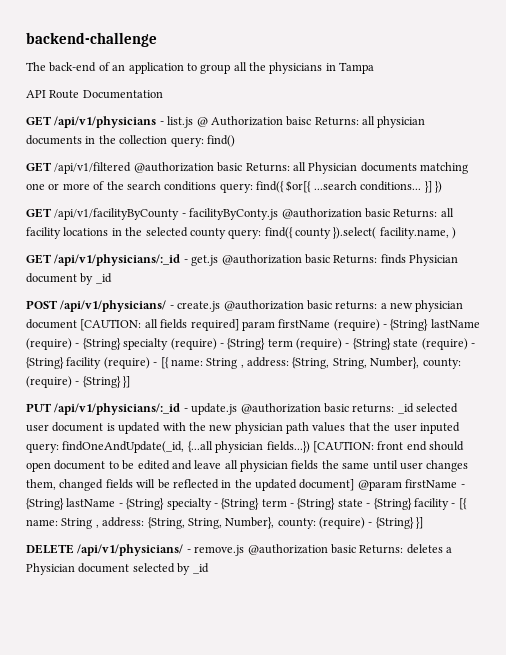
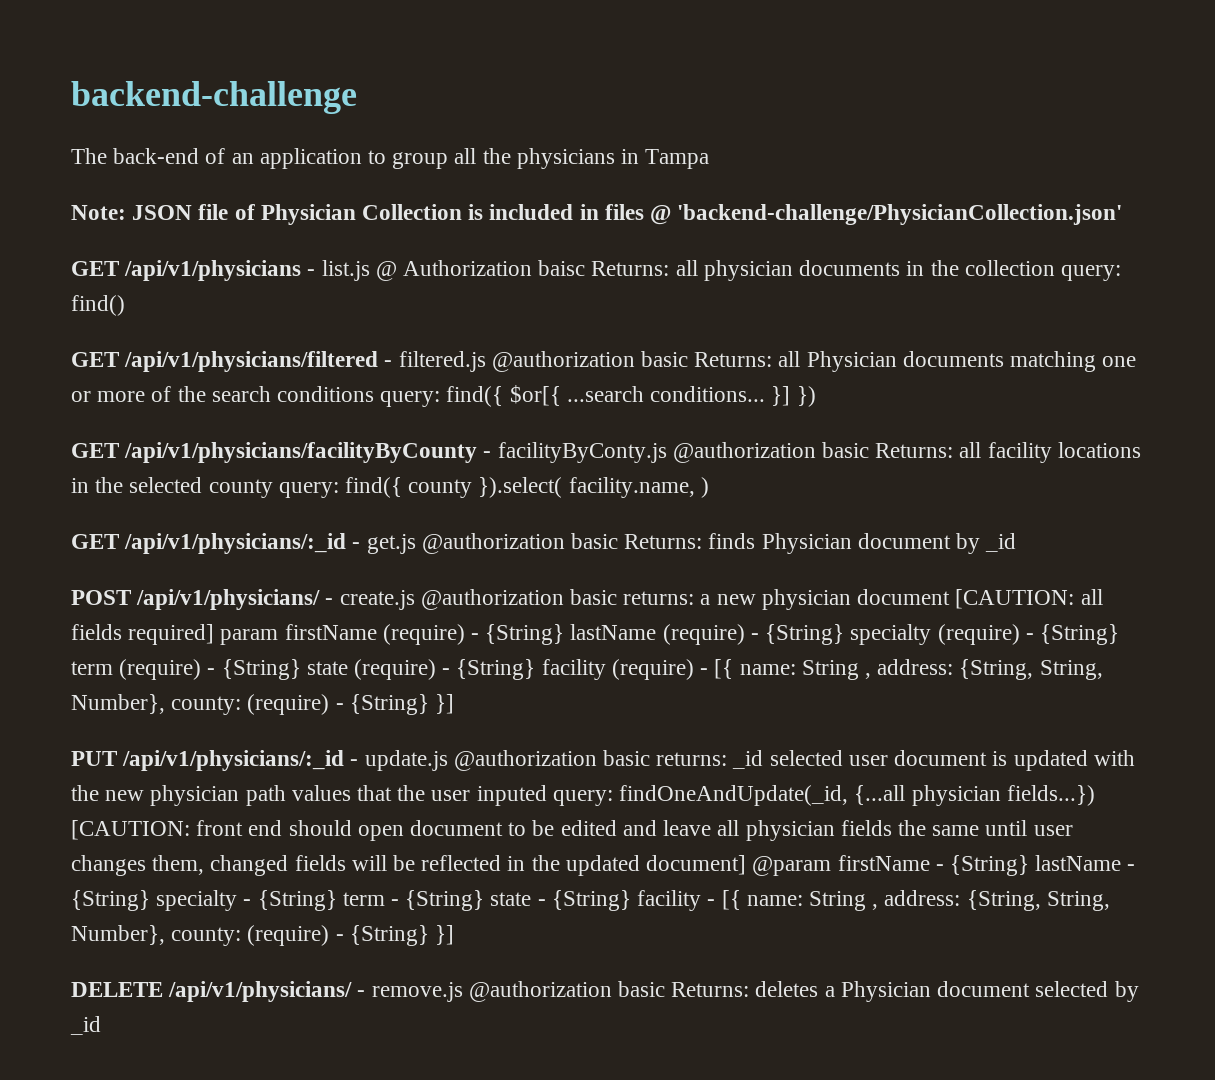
- API Route Documentation
+ Note: JSON file of Physician Collection is included in files @ 'backend-challenge/PhysicianCollection.json'
- GET /api/v1/filtered @authorization basic Returns: all Physician documents matching one or more of the search conditions query: find({ $or[{ ...search conditions...
+ GET /api/v1/physicians/filtered - filtered.js @authorization basic Returns: all Physician documents matching one or more of the search conditions query: find({ $or[{ ...search conditions...
- GET /api/v1/facilityByCounty - facilityByConty.js @authorization basic Returns: all facility locations in the selected county query: find({ county }).select( facility.name, )
+ GET /api/v1/physicians/facilityByCounty - facilityByConty.js @authorization basic Returns: all facility locations in the selected county query: find({ county }).select( facility.name, )

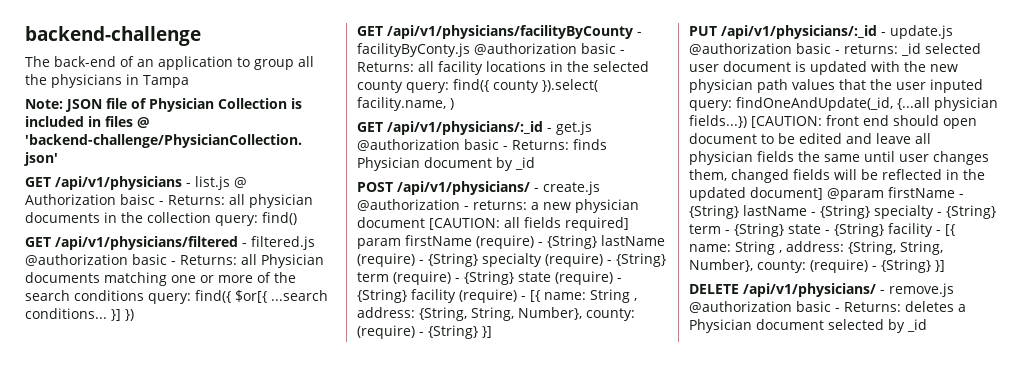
- GET /api/v1/physicians - list.js @ Authorization baisc Returns: all physician documents in the collection query: find()
+ GET /api/v1/physicians - list.js @ Authorization baisc - Returns: all physician documents in the collection query: find()
- GET /api/v1/physicians/filtered - filtered.js @authorization basic Returns: all Physician documents matching one or more of the search conditions query: find({ $or[{ ...search conditions...
+ GET /api/v1/physicians/filtered - filtered.js @authorization basic - Returns: all Physician documents matching one or more of the search conditions query: find({ $or[{ ...search conditions...
- GET /api/v1/physicians/facilityByCounty - facilityByConty.js @authorization basic Returns: all facility locations in the selected county query: find({ county }).select( facility.name, )
+ GET /api/v1/physicians/facilityByCounty - facilityByConty.js @authorization basic - Returns: all facility locations in the selected county query: find({ county }).select( facility.name, )
- GET /api/v1/physicians/:_id - get.js @authorization basic Returns: finds Physician document by _id
+ GET /api/v1/physicians/:_id - get.js @authorization basic - Returns: finds Physician document by _id
- POST /api/v1/physicians/ - create.js @authorization basic returns: a new physician document [CAUTION: all fields required] param firstName (require) - {String} lastName (require) - {String} specialty (require) - {String} term (require) - {String} state (require) - {String} facility (require) - [{ name: String , address: {String, String, Number}, county: (require) - {String} }]
+ POST /api/v1/physicians/ - create.js @authorization - returns: a new physician document [CAUTION: all fields required] param firstName (require) - {String} lastName (require) - {String} specialty (require) - {String} term (require) - {String} state (require) - {String} facility (require) - [{ name: String , address: {String, String, Number}, county: (require) - {String} }]
- PUT /api/v1/physicians/:_id - update.js @authorization basic returns:
+ PUT /api/v1/physicians/:_id - update.js @authorization basic - returns:
- DELETE /api/v1/physicians/ - remove.js @authorization basic Returns: deletes a Physician document selected by _id
+ DELETE /api/v1/physicians/ - remove.js @authorization basic - Returns: deletes a Physician document selected by _id

